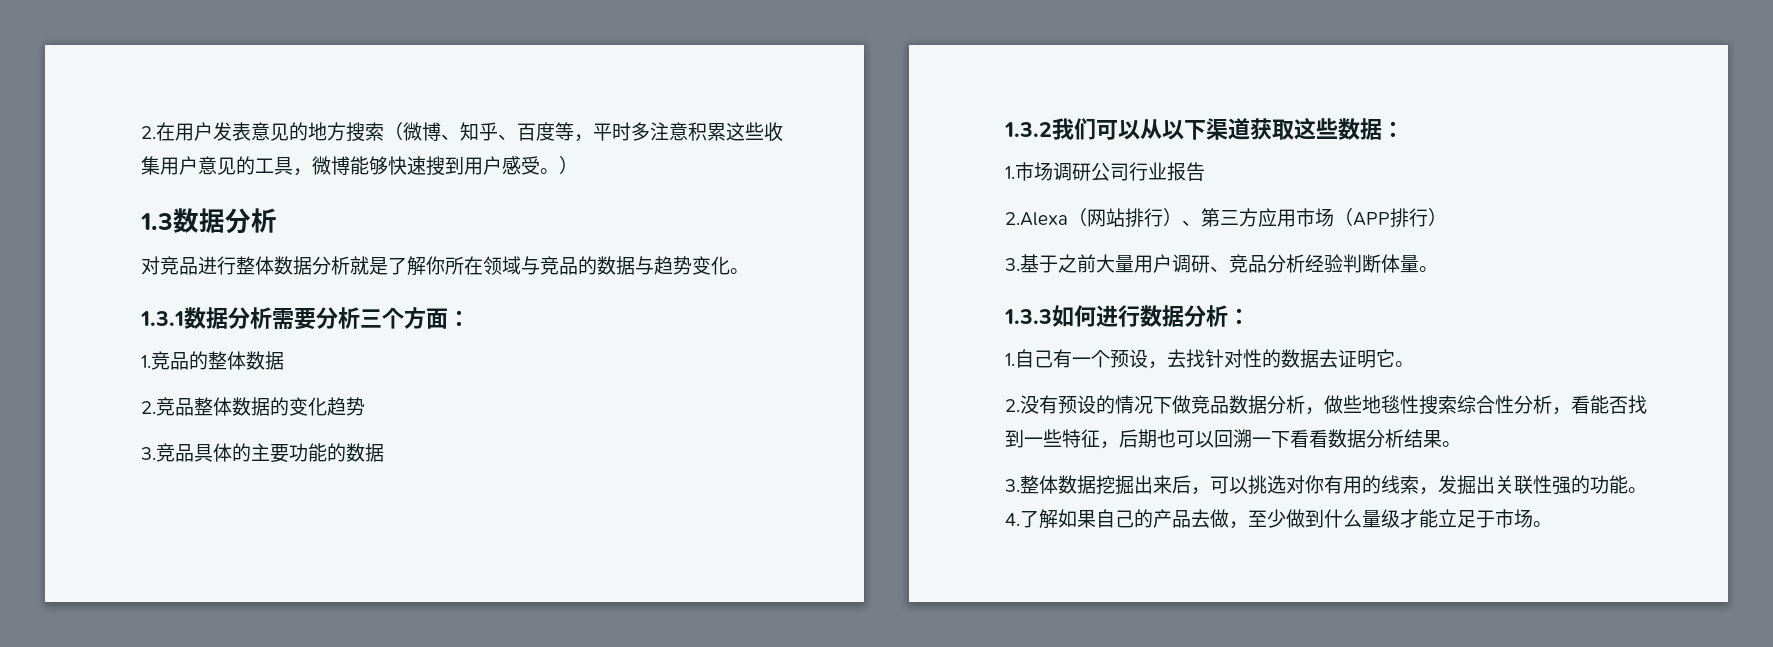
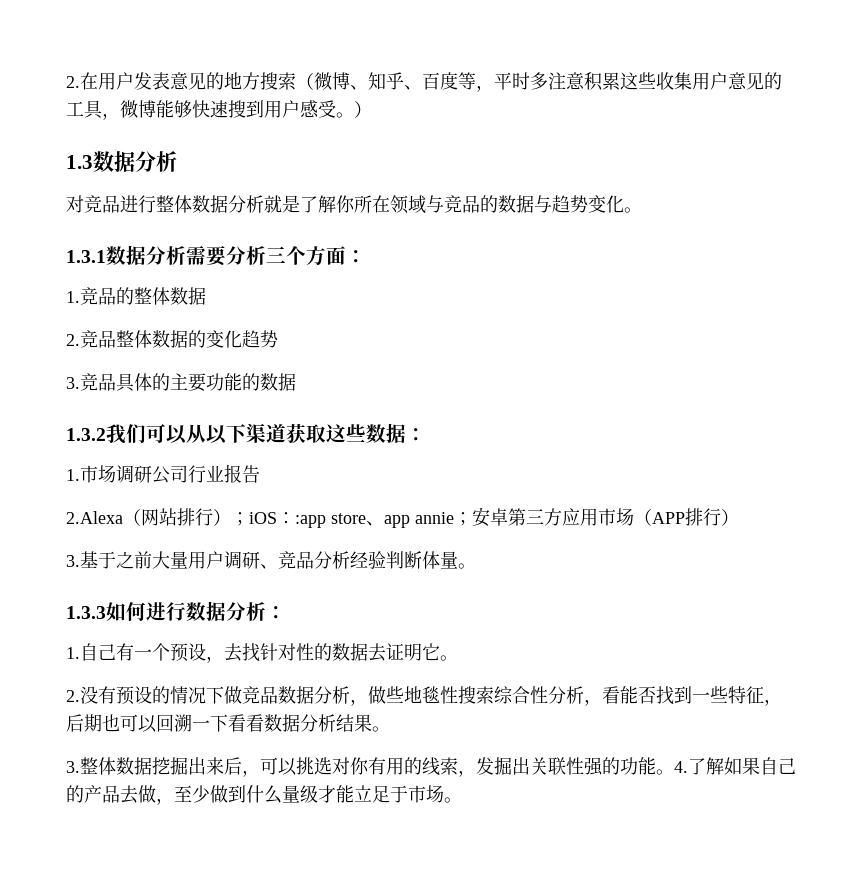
- 2.Alexa（网站排行）、第三方应用市场（APP排行）
+ 2.Alexa（网站排行）；iOS：:app store、app annie；安卓第三方应用市场（APP排行）

